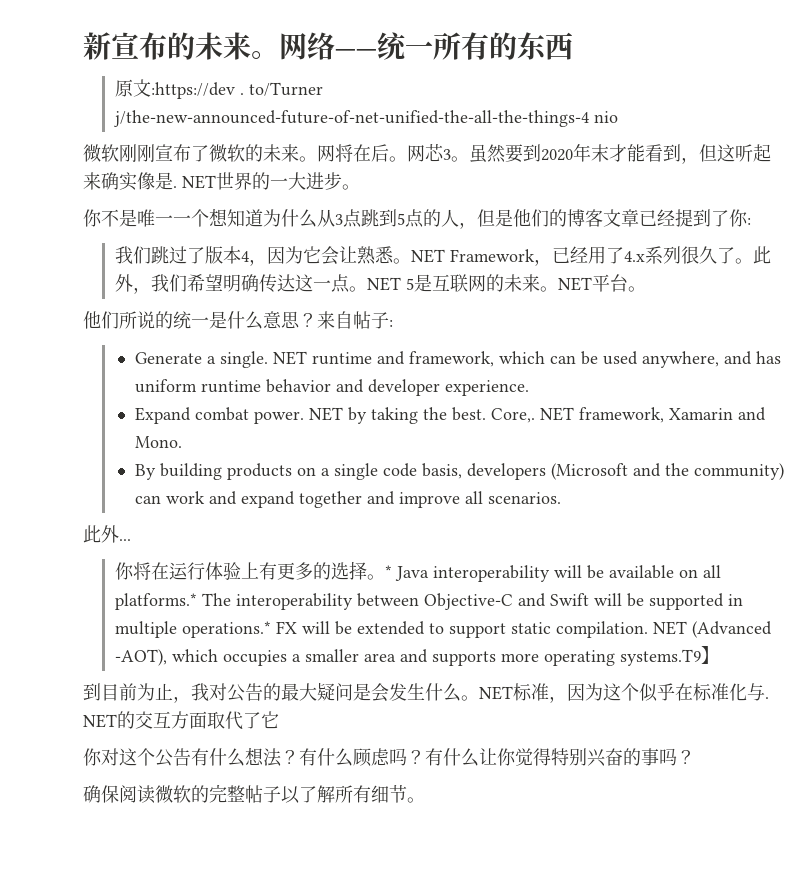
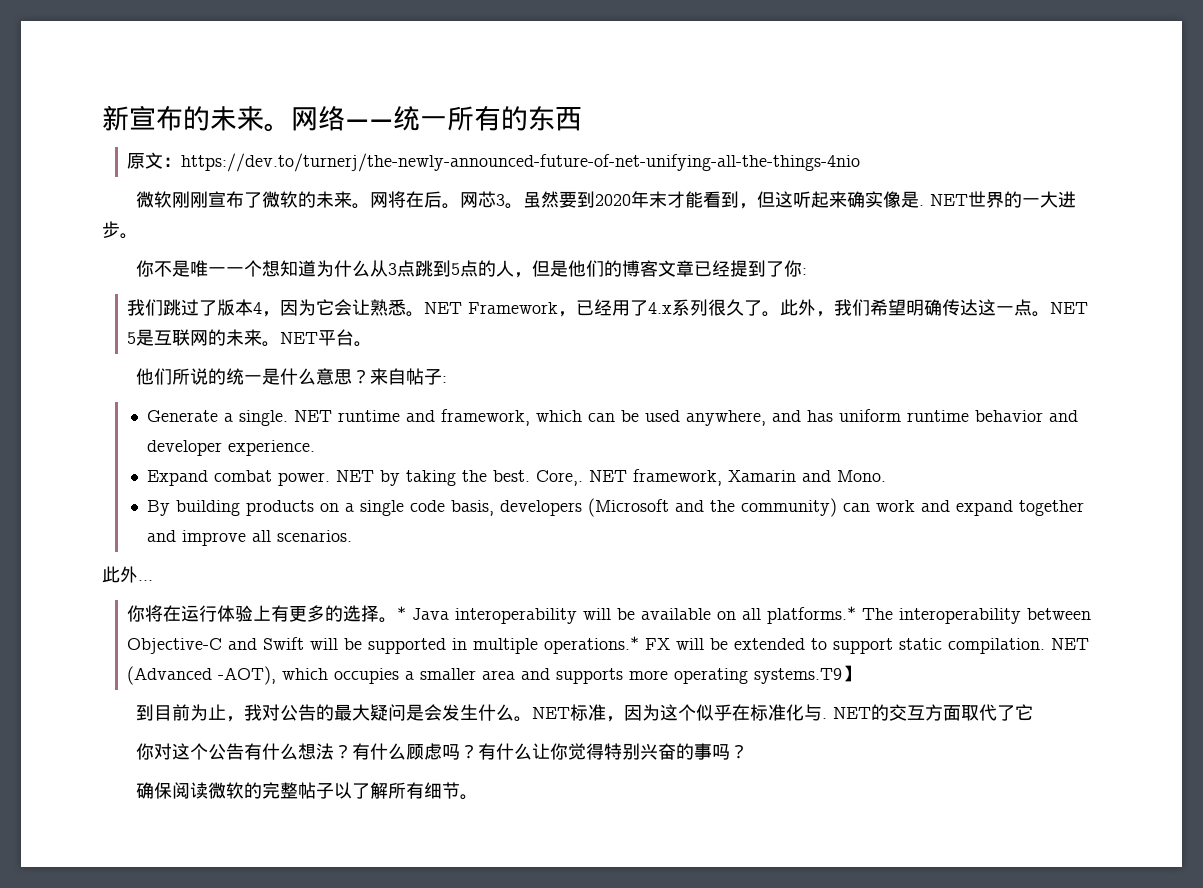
- 原文:https://dev . to/Turner j/the-new-announced-future-of-net-unified-the-all-the-things-4 nio
+ 原文：https://dev.to/turnerj/the-newly-announced-future-of-net-unifying-all-the-things-4nio

